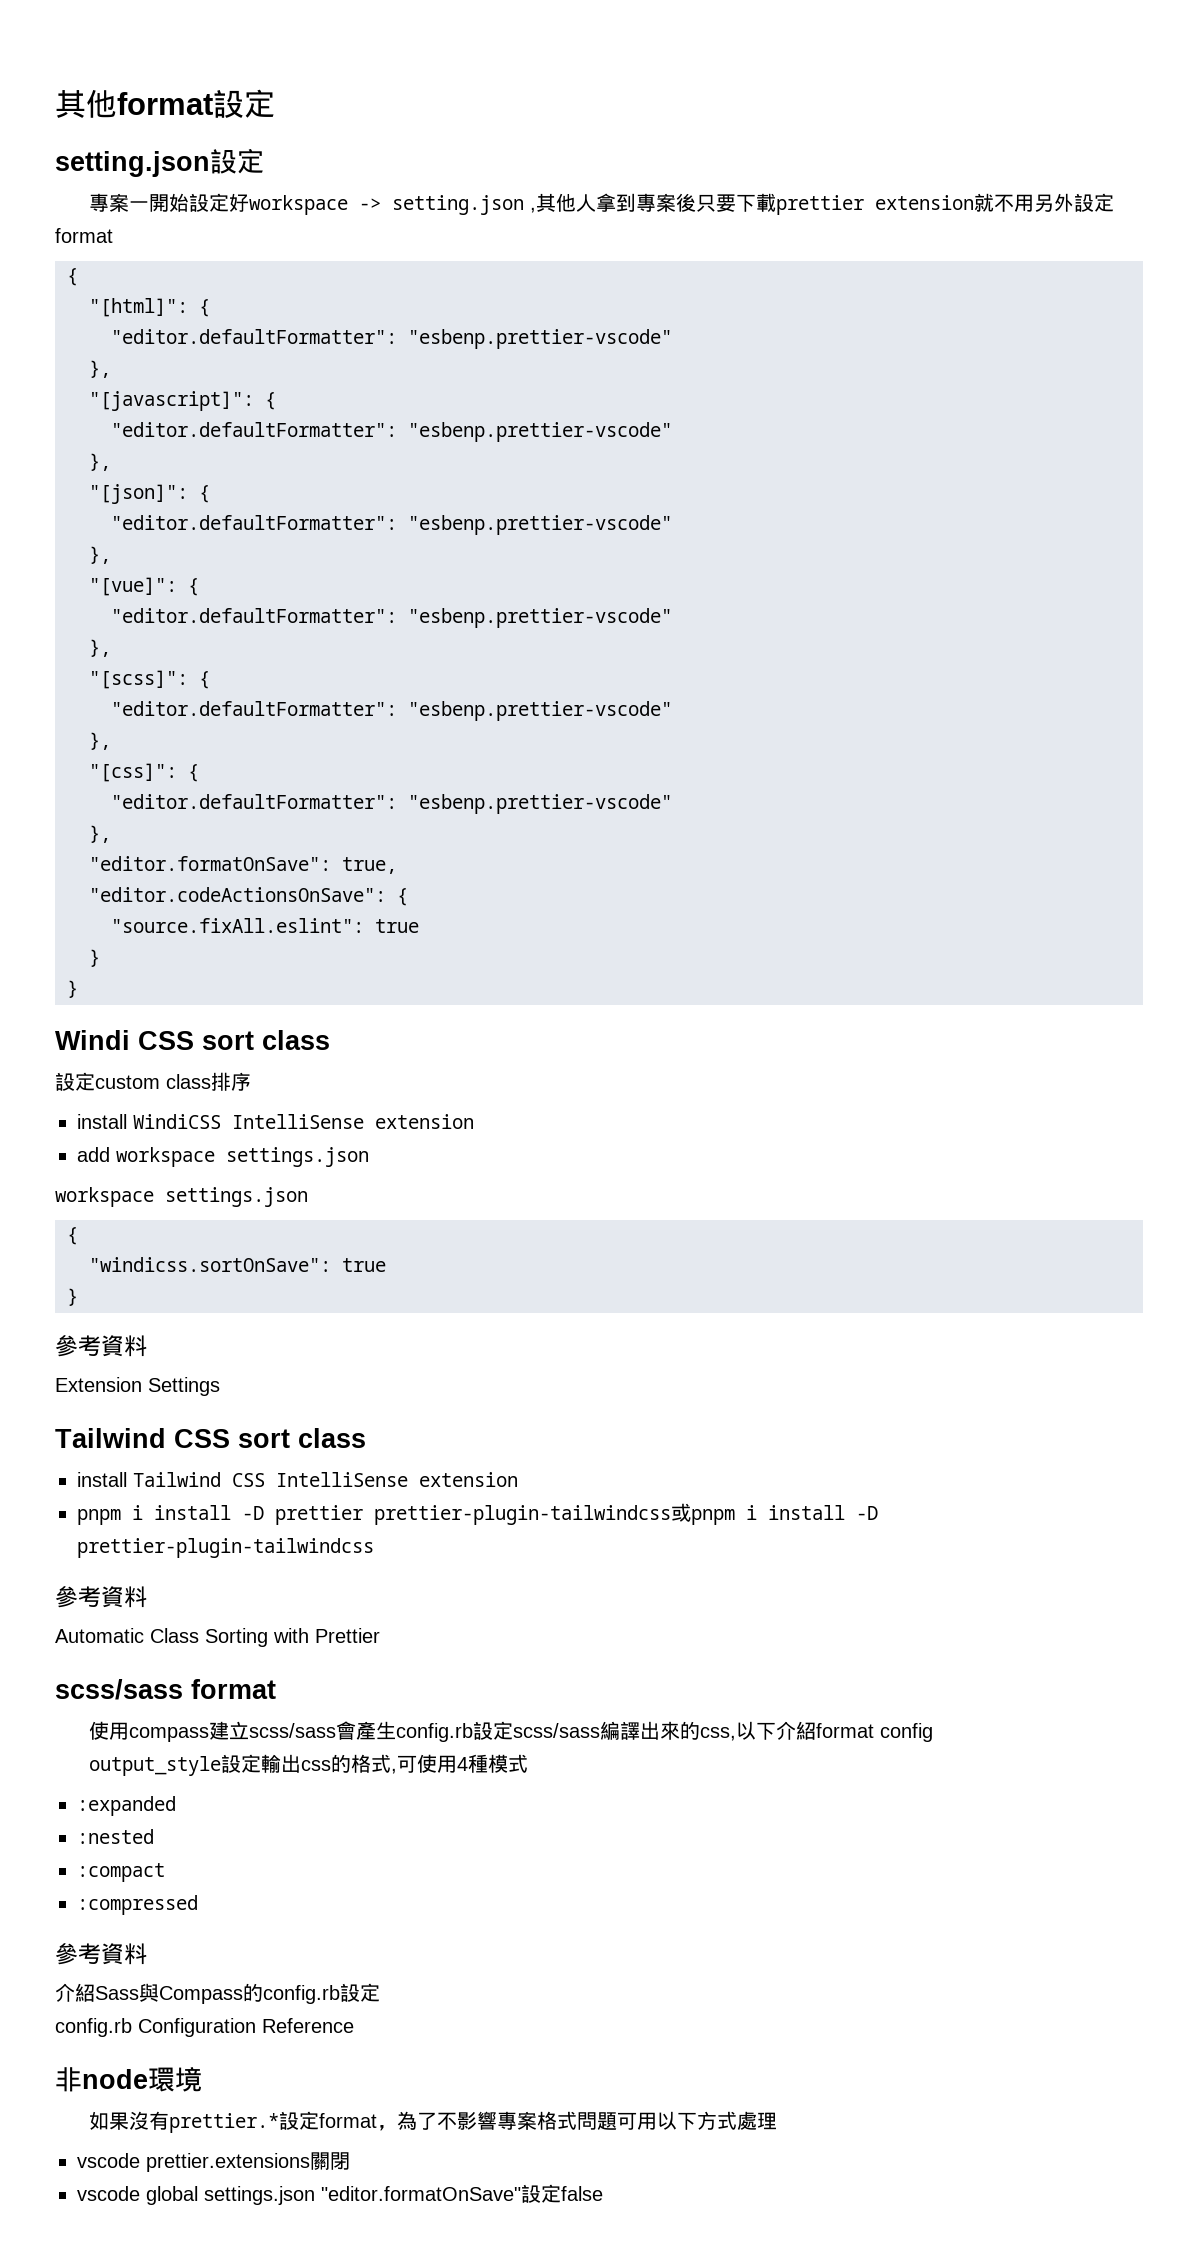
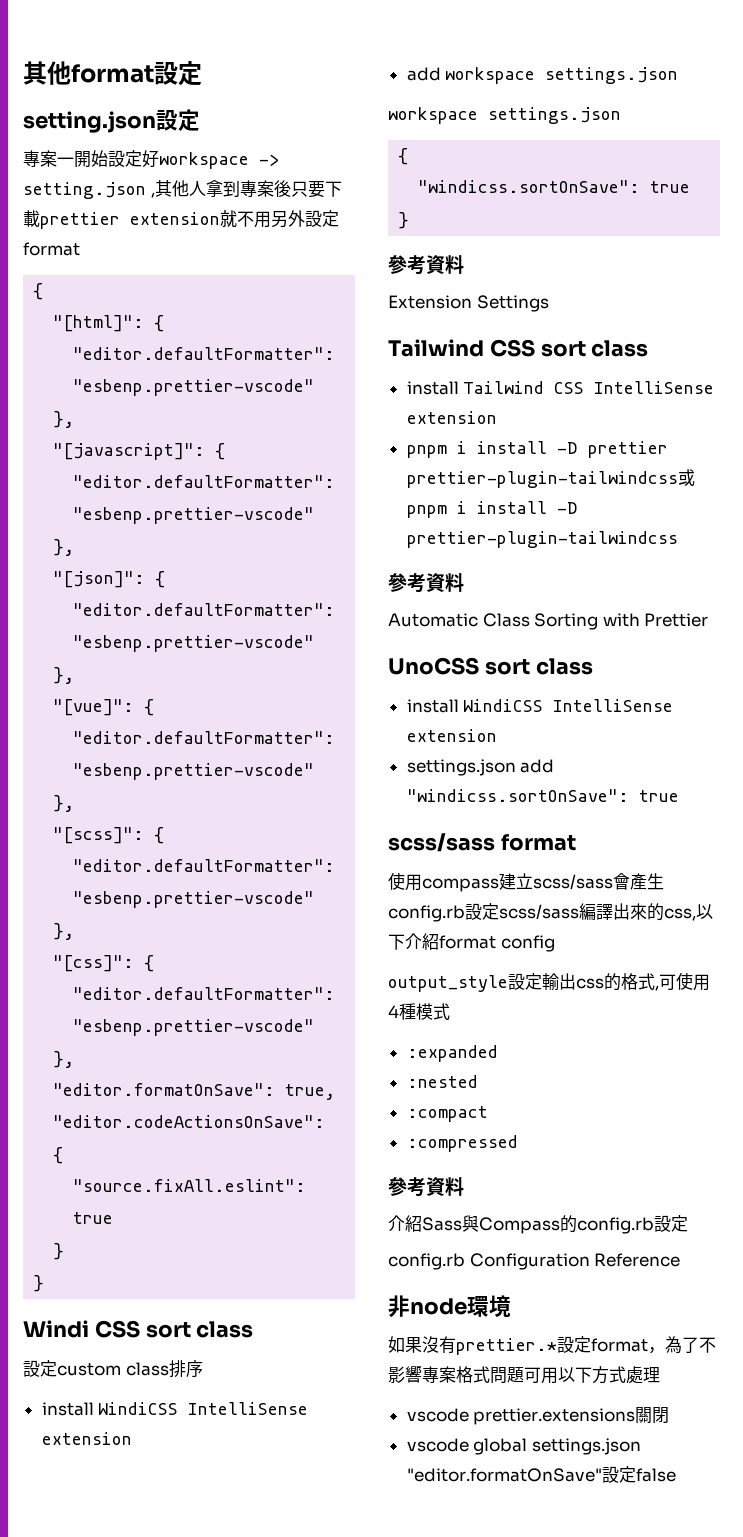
+ UnoCSS sort class
+ install WindiCSS IntelliSense extension
+ settings.json add "windicss.sortOnSave": true

